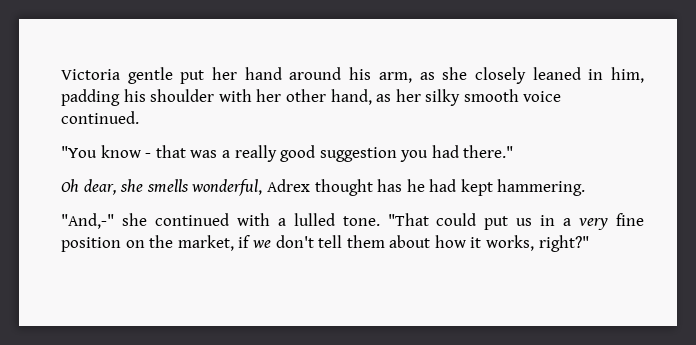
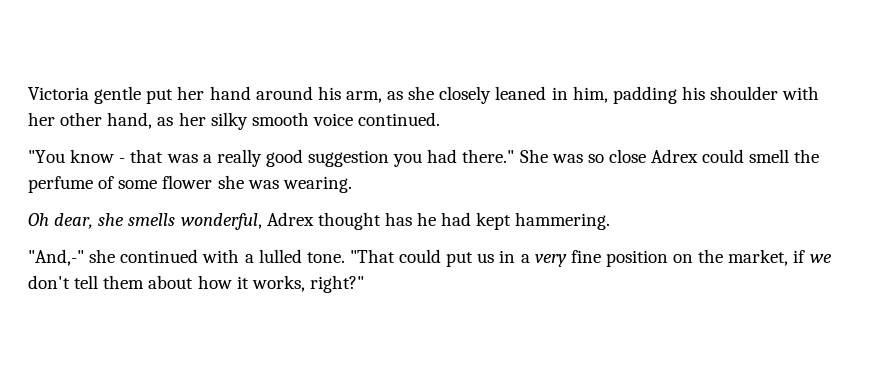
+ She was so close Adrex could smell the perfume of some flower she was wearing.

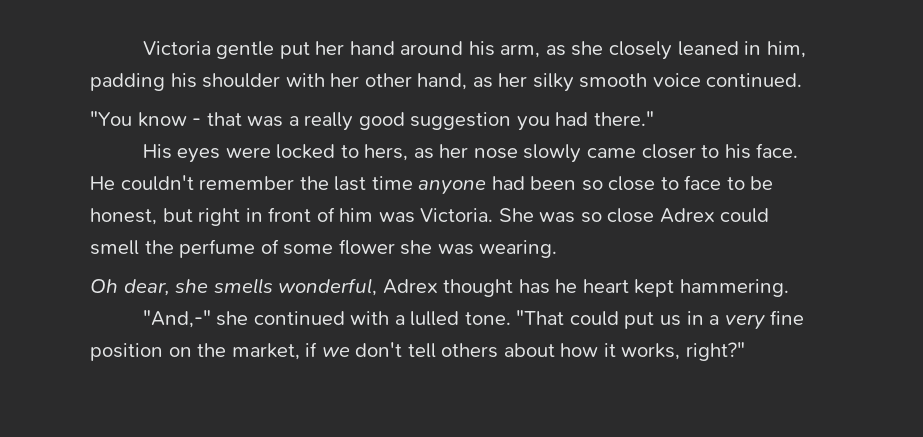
- "You know - that was a really good suggestion you had there." She was so close Adrex could smell the perfume of some flower she was wearing.
+ "You know - that was a really good suggestion you had there."
+ His eyes were locked to hers, as her nose slowly came closer to his face. He couldn't remember the last time anyone had been so close to face to be honest, but right in front of him was Victoria. She was so close Adrex could smell the perfume of some flower she was wearing.
- Oh dear, she smells wonderful, Adrex thought has he had kept hammering.
+ Oh dear, she smells wonderful, Adrex thought has he heart kept hammering.
- "That could put us in a very fine position on the market, if we don't tell them about how it works, right?"
+ "That could put us in a very fine position on the market, if we don't tell others about how it works, right?"

